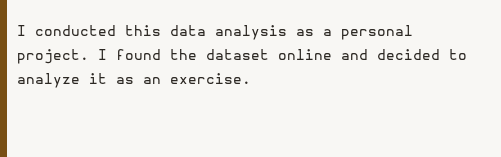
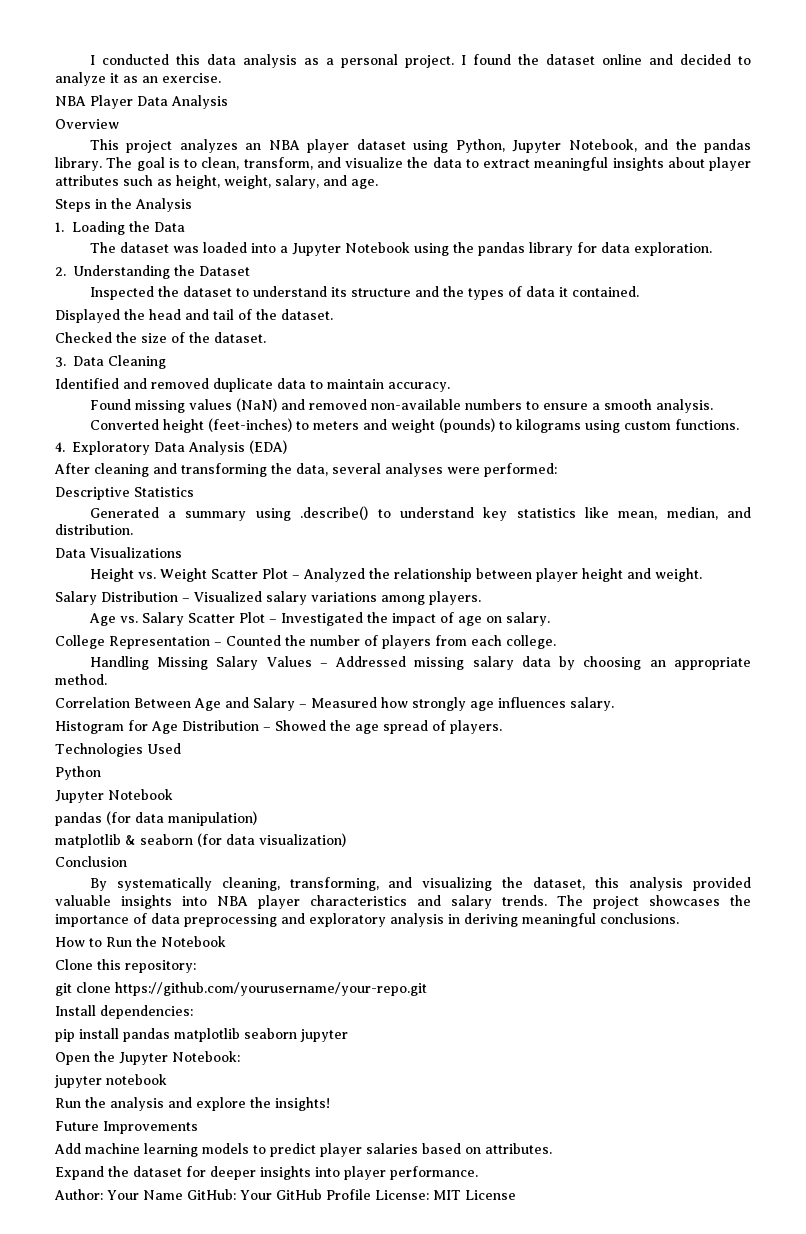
+ NBA Player Data Analysis
+ Overview
+ This project analyzes an NBA player dataset using Python, Jupyter Notebook, and the pandas library. The goal is to clean, transform, and visualize the data to extract meaningful insights about player attributes such as height, weight, salary, and age.
+ Steps in the Analysis
+ 1. Loading the Data
+ The dataset was loaded into a Jupyter Notebook using the pandas library for data exploration.
+ 2. Understanding the Dataset
+ Inspected the dataset to understand its structure and the types of data it contained.
+ Displayed the head and tail of the dataset.
+ Checked the size of the dataset.
+ 3. Data Cleaning
+ Identified and removed duplicate data to maintain accuracy.
+ Found missing values (NaN) and removed non-available numbers to ensure a smooth analysis.
+ Converted height (feet-inches) to meters and weight (pounds) to kilograms using custom functions.
+ 4. Exploratory Data Analysis (EDA)
+ After cleaning and transforming the data, several analyses were performed:
+ Descriptive Statistics
+ Generated a summary using .describe() to understand key statistics like mean, median, and distribution.
+ Data Visualizations
+ Height vs. Weight Scatter Plot – Analyzed the relationship between player height and weight.
+ Salary Distribution – Visualized salary variations among players.
+ Age vs. Salary Scatter Plot – Investigated the impact of age on salary.
+ College Representation – Counted the number of players from each college.
+ Handling Missing Salary Values – Addressed missing salary data by choosing an appropriate method.
+ Correlation Between Age and Salary – Measured how strongly age influences salary.
+ Histogram for Age Distribution – Showed the age spread of players.
+ Technologies Used
+ Python
+ Jupyter Notebook
+ pandas (for data manipulation)
+ matplotlib & seaborn (for data visualization)
+ Conclusion
+ By systematically cleaning, transforming, and visualizing the dataset, this analysis provided valuable insights into NBA player characteristics and salary trends. The project showcases the importance of data preprocessing and exploratory analysis in deriving meaningful conclusions.
+ How to Run the Notebook
+ Clone this repository:
+ git clone https://github.com/yourusername/your-repo.git
+ Install dependencies:
+ pip install pandas matplotlib seaborn jupyter
+ Open the Jupyter Notebook:
+ jupyter notebook
+ Run the analysis and explore the insights!
+ Future Improvements
+ Add machine learning models to predict player salaries based on attributes.
+ Expand the dataset for deeper insights into player performance.
+ Author: Your Name GitHub: Your GitHub Profile License: MIT License

